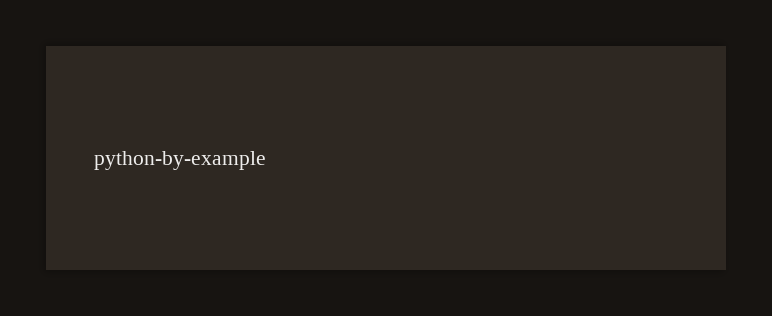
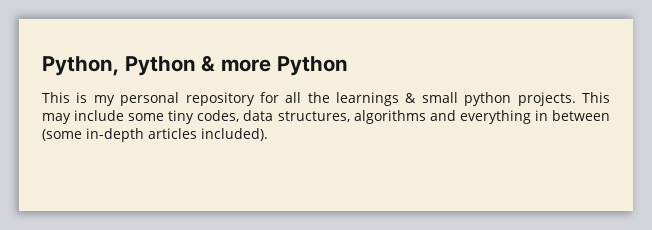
- python-by-example
+ Python, Python & more Python
+ This is my personal repository for all the learnings & small python projects. This may include some tiny codes, data structures, algorithms and everything in between (some in-depth articles included).

